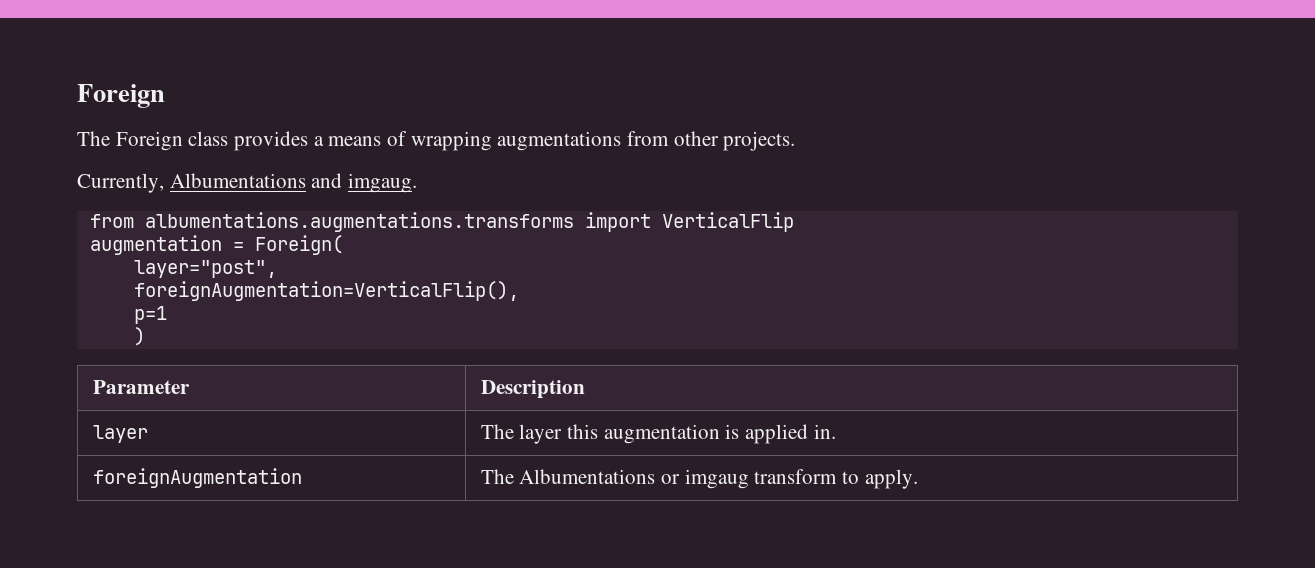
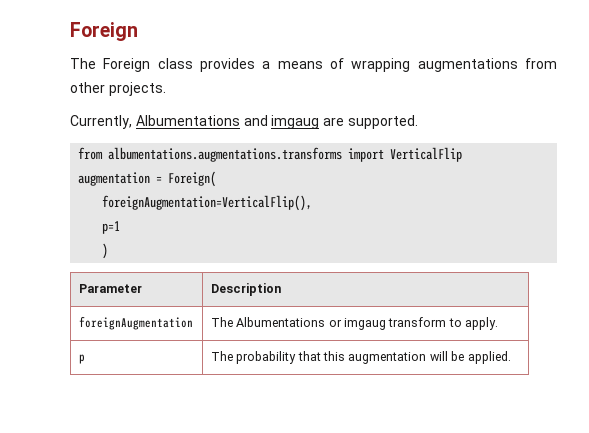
- Currently, Albumentations and imgaug.
+ Currently, Albumentations and imgaug are supported.
- layer="post",
- layer | The layer this augmentation is applied in.
+ p | The probability that this augmentation will be applied.

